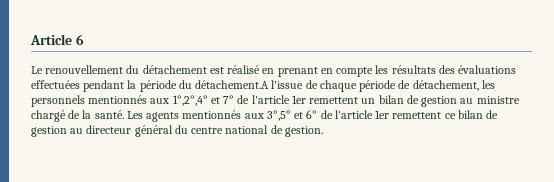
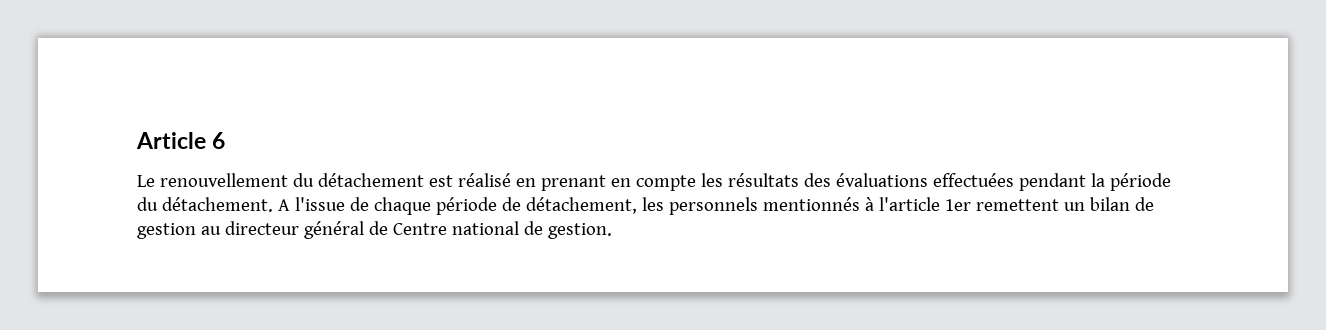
- Le renouvellement du détachement est réalisé en prenant en compte les résultats des évaluations effectuées pendant la période du détachement.A l'issue de chaque période de détachement, les personnels mentionnés aux 1°,2°,4° et 7° de l'article 1er remettent un bilan de gestion au ministre chargé de la santé. Les agents mentionnés aux 3°,5° et 6° de l'article 1er remettent ce bilan de gestion au directeur général du centre national de gestion.
+ Le renouvellement du détachement est réalisé en prenant en compte les résultats des évaluations effectuées pendant la période du détachement. A l'issue de chaque période de détachement, les personnels mentionnés à l'article 1er remettent un bilan de gestion au directeur général de Centre national de gestion.

